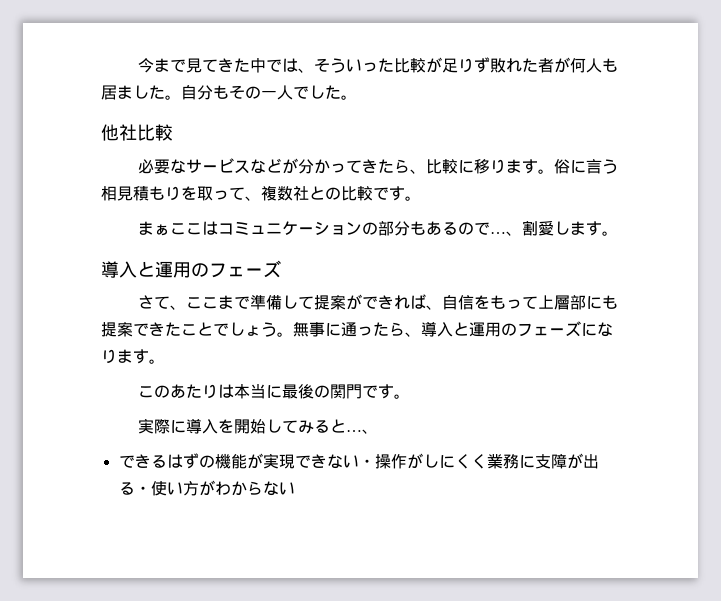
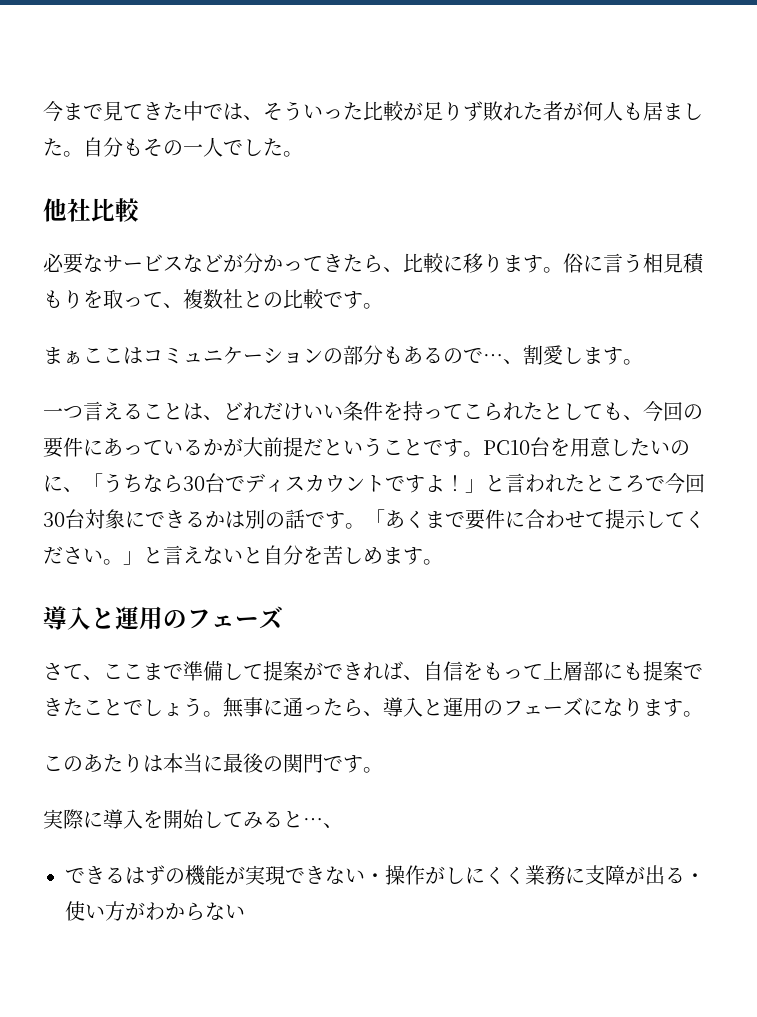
+ 一つ言えることは、どれだけいい条件を持ってこられたとしても、今回の要件にあっているかが大前提だということです。PC10台を用意したいのに、「うちなら30台でディスカウントですよ！」と言われたところで今回30台対象にできるかは別の話です。「あくまで要件に合わせて提示してください。」と言えないと自分を苦しめます。

